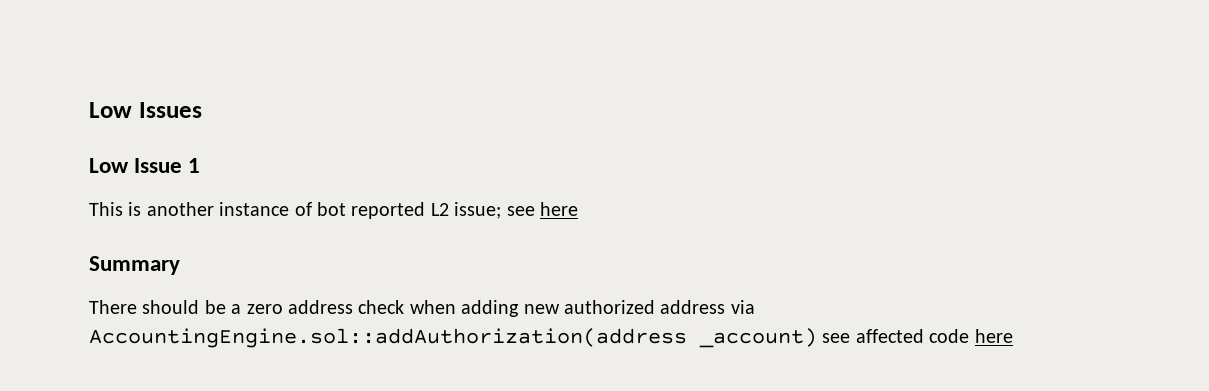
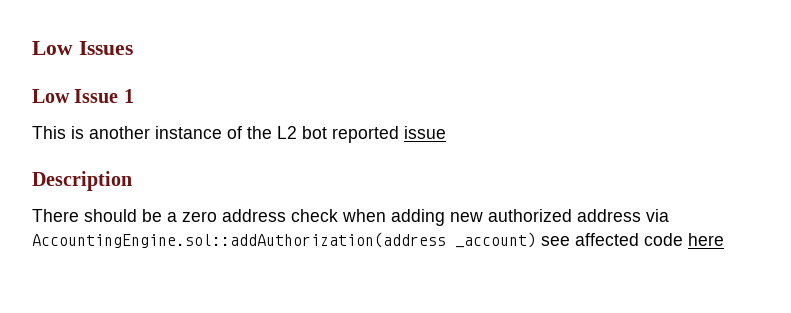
- This is another instance of bot reported L2 issue; see here
- Summary
+ This is another instance of the L2 bot reported issue
+ Description

